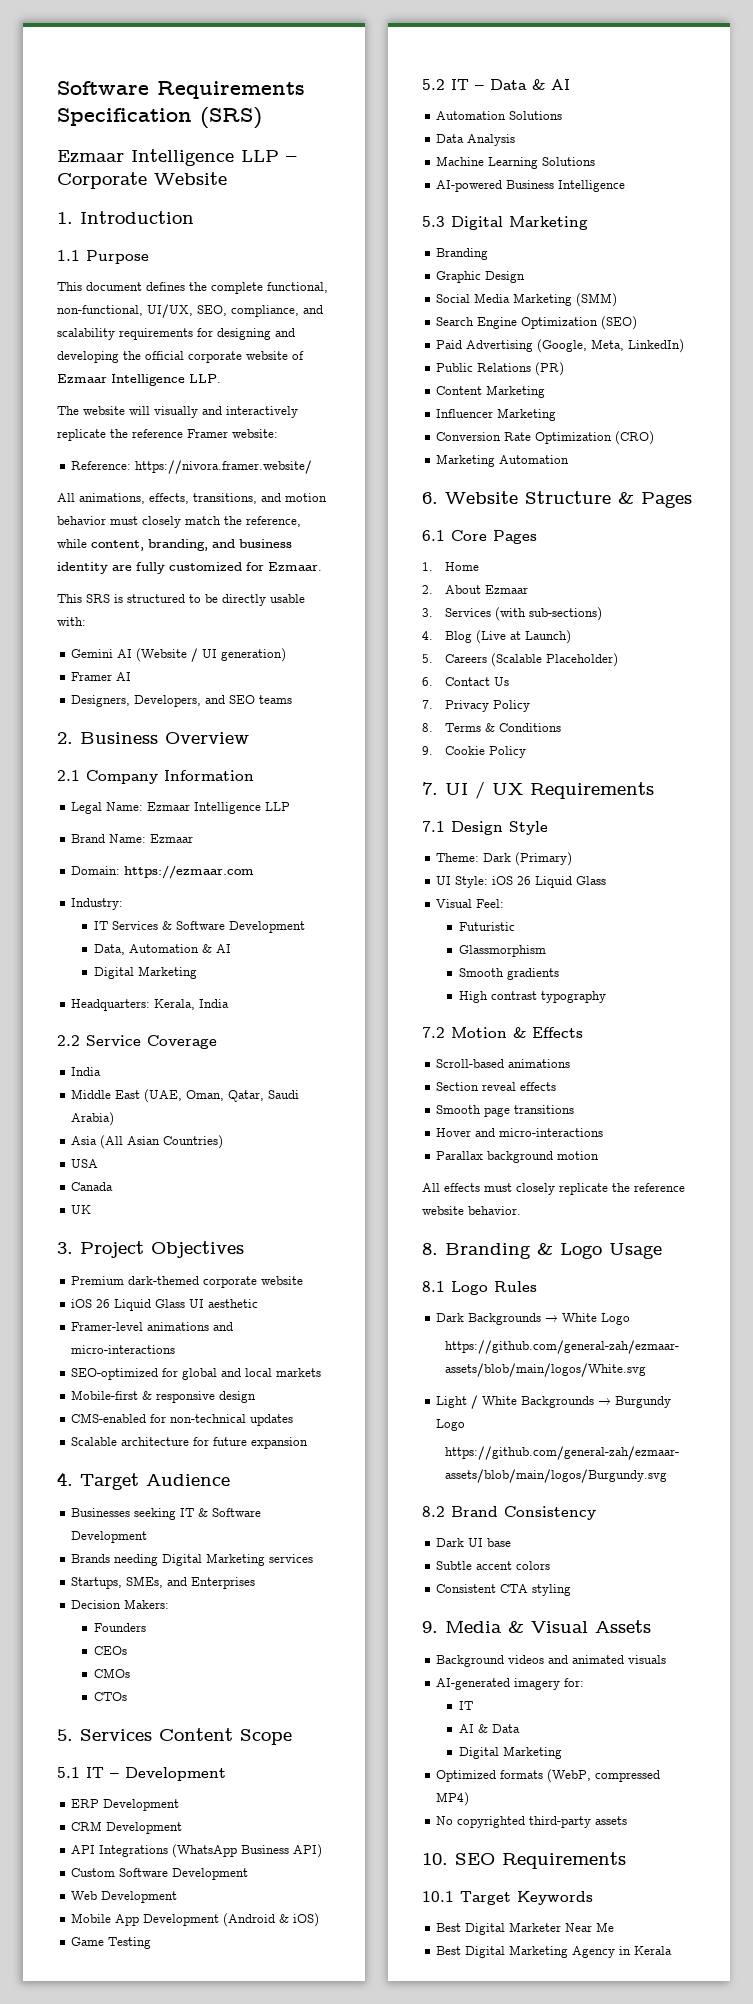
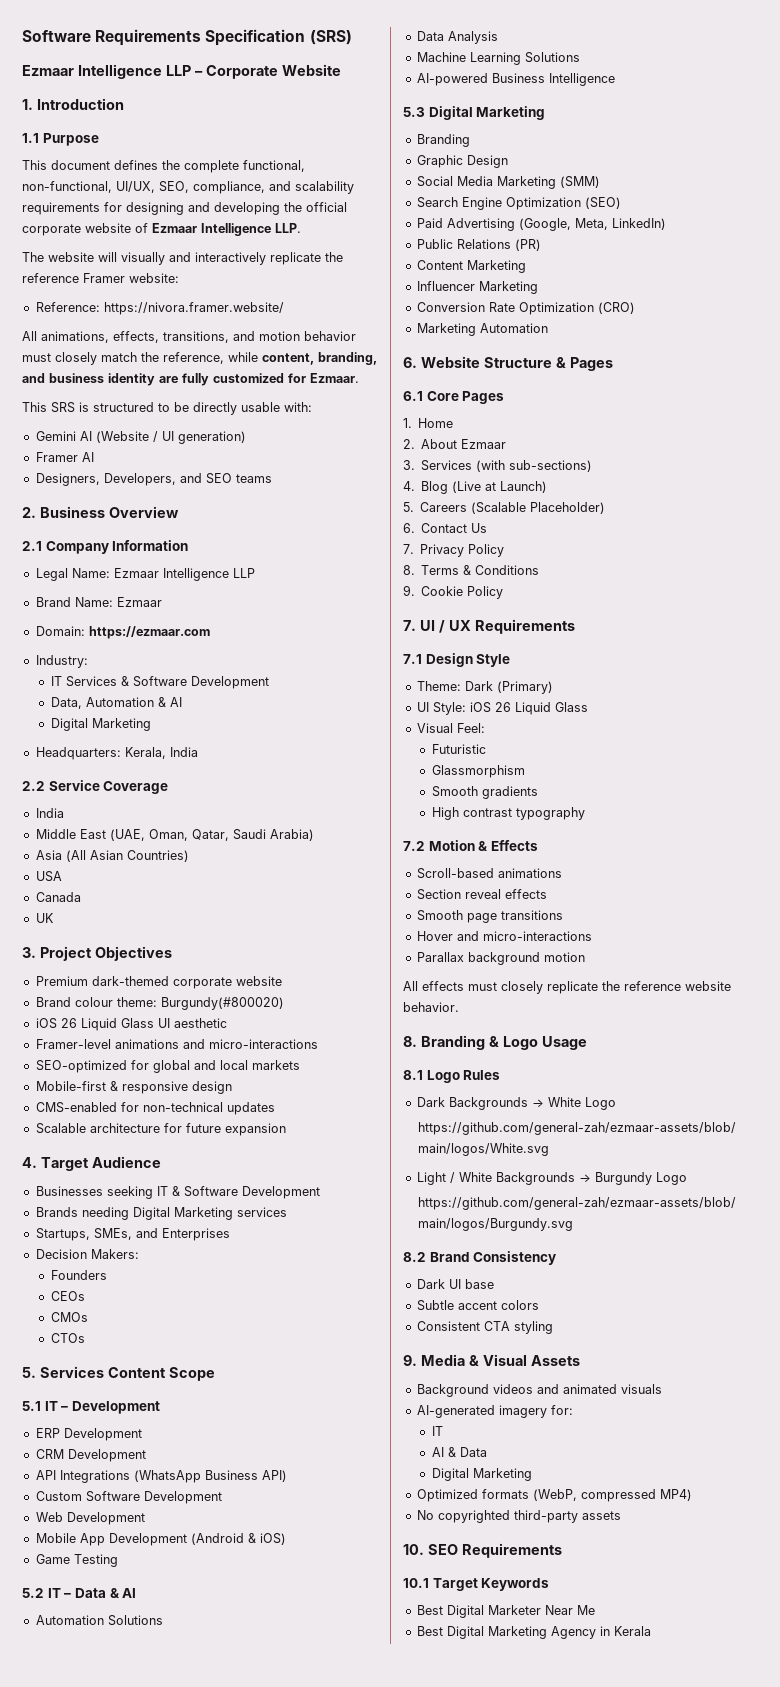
+ Brand colour theme: Burgundy(#800020)

